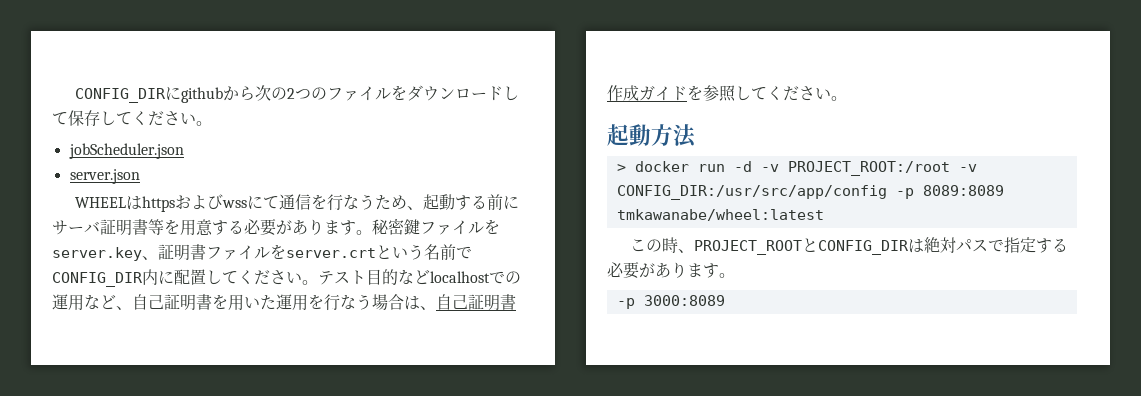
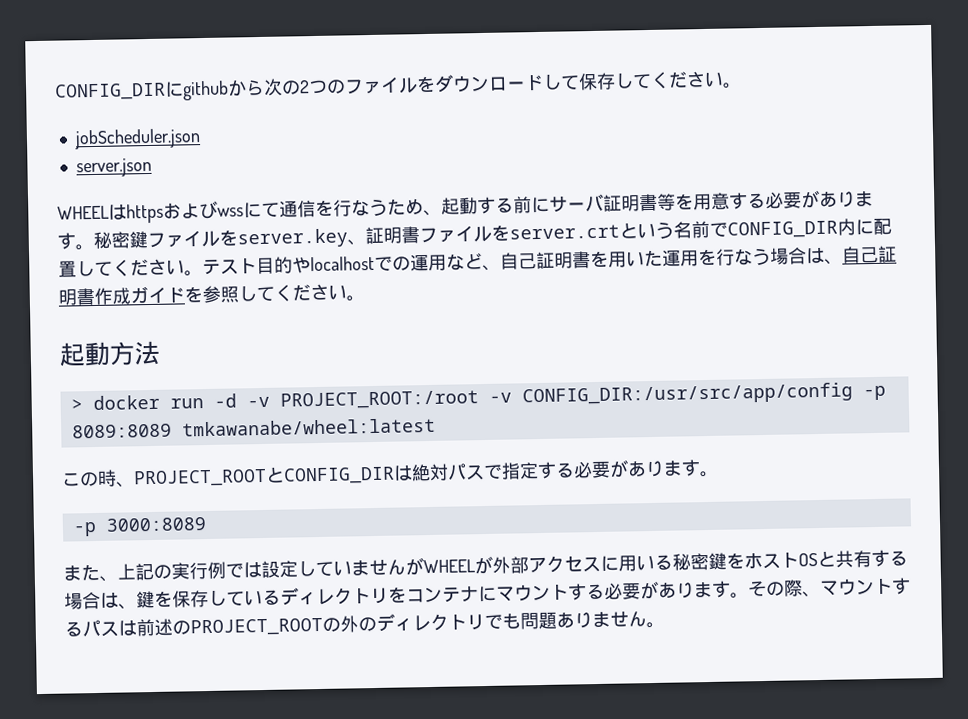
- テスト目的などlocalhostでの運用など、自己証明書を用いた運用を行なう場合は、自己証明書作成ガイドを参照してください。
+ テスト目的やlocalhostでの運用など、自己証明書を用いた運用を行なう場合は、自己証明書作成ガイドを参照してください。
+ また、上記の実行例では設定していませんがWHEELが外部アクセスに用いる秘密鍵をホストOSと共有する場合は、鍵を保存しているディレクトリをコンテナにマウントする必要があります。その際、マウントするパスは前述のPROJECT_ROOTの外のディレクトリでも問題ありません。

